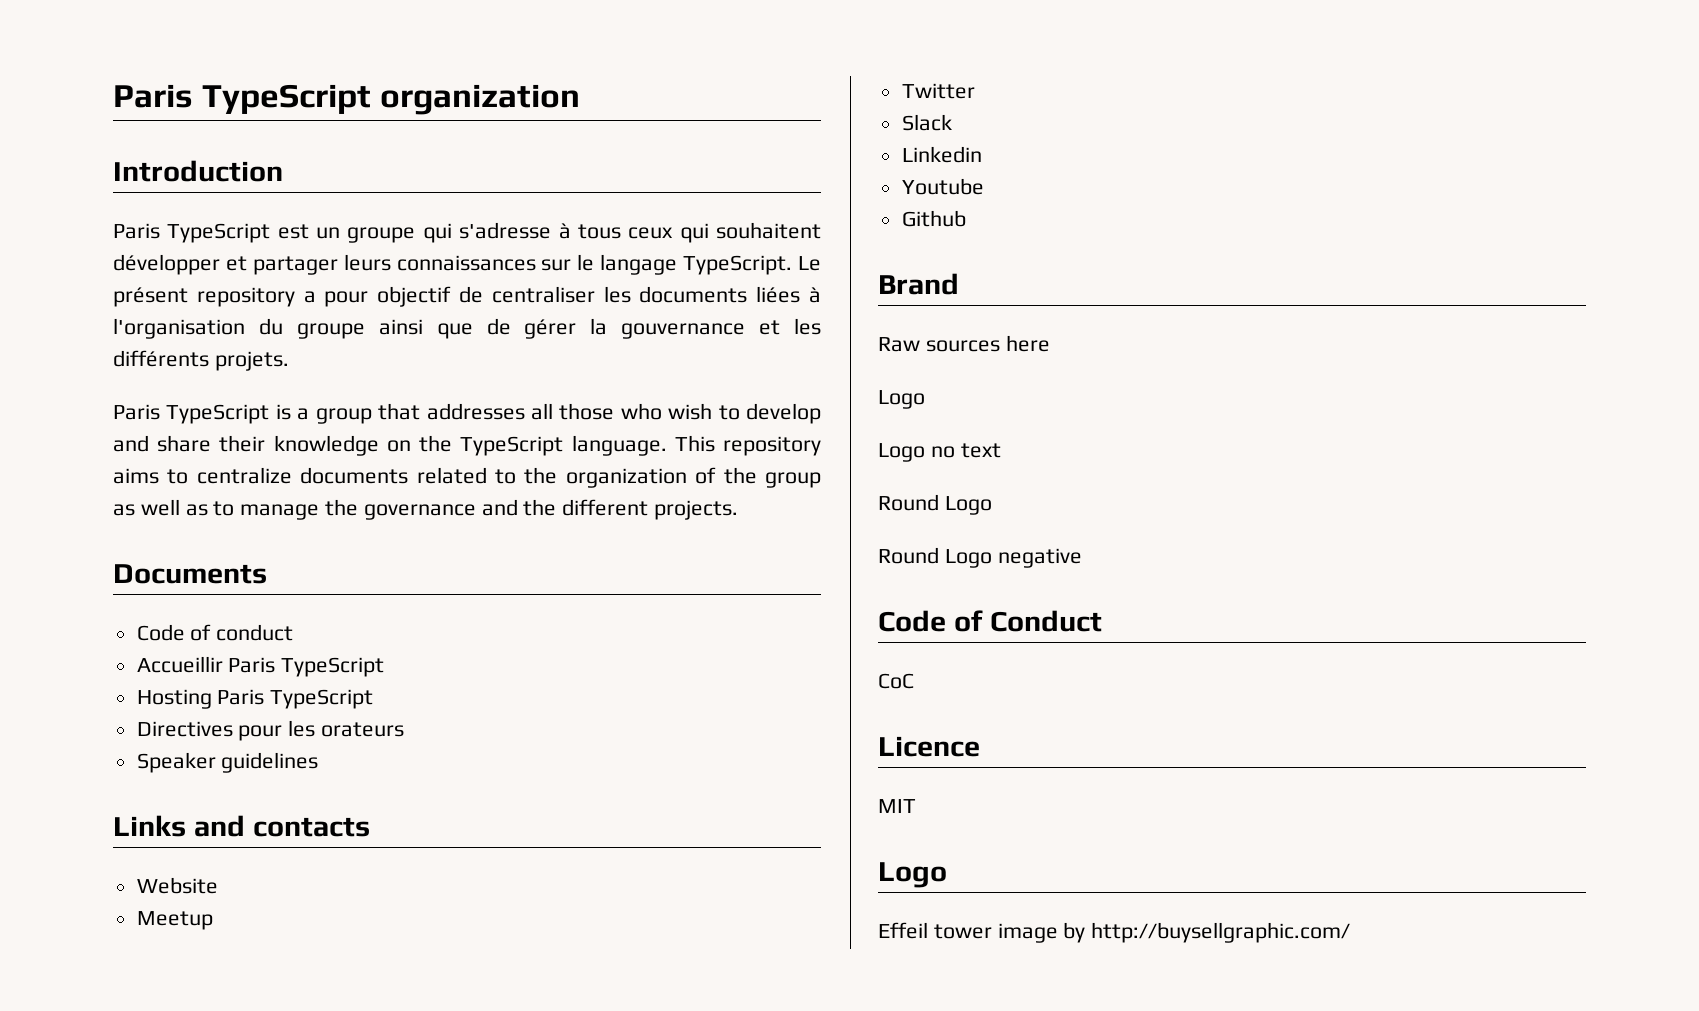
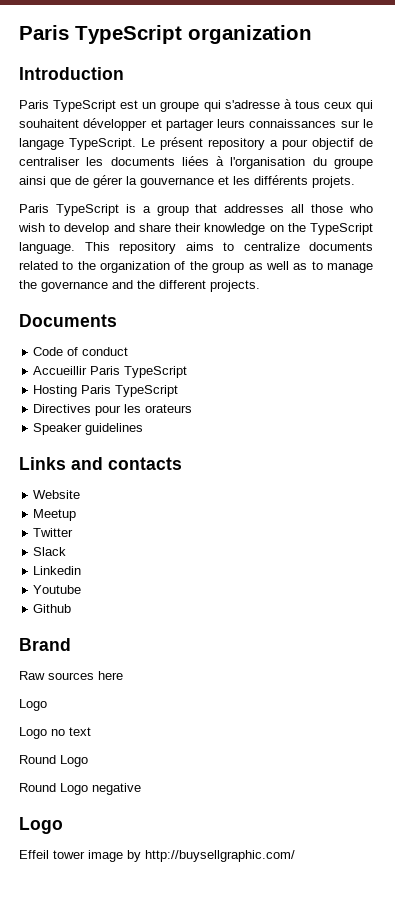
- Code of Conduct
- CoC
- Licence
- MIT

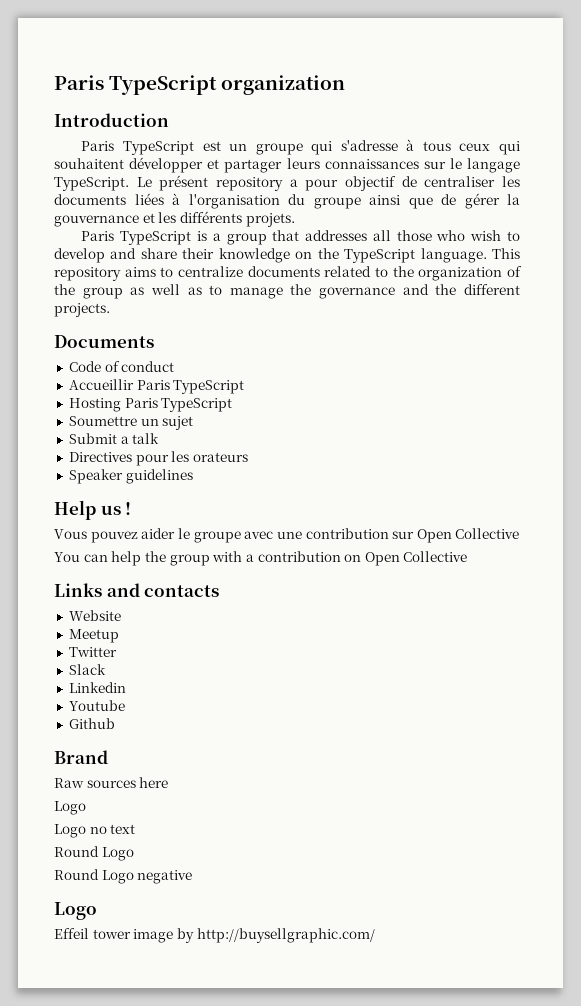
+ Soumettre un sujet
+ Submit a talk
+ Help us !
+ Vous pouvez aider le groupe avec une contribution sur Open Collective
+ You can help the group with a contribution on Open Collective

